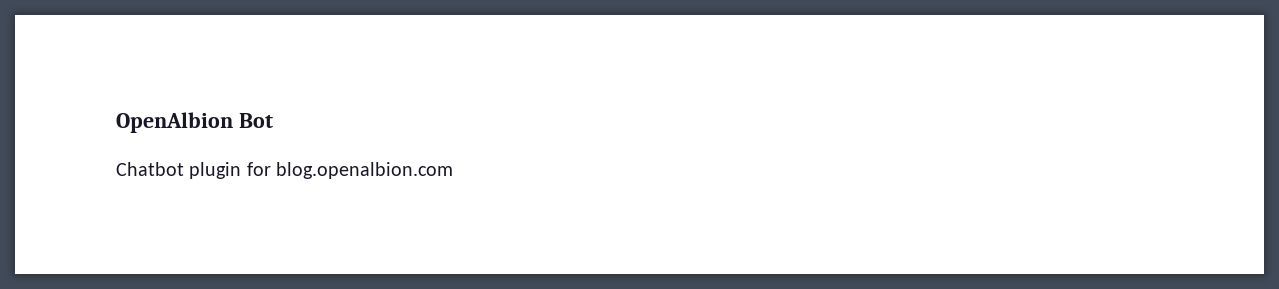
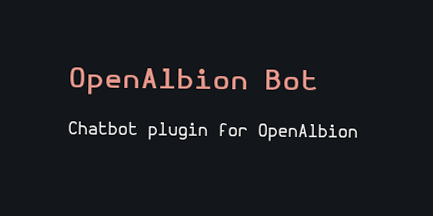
- Chatbot plugin for blog.openalbion.com
+ Chatbot plugin for OpenAlbion

